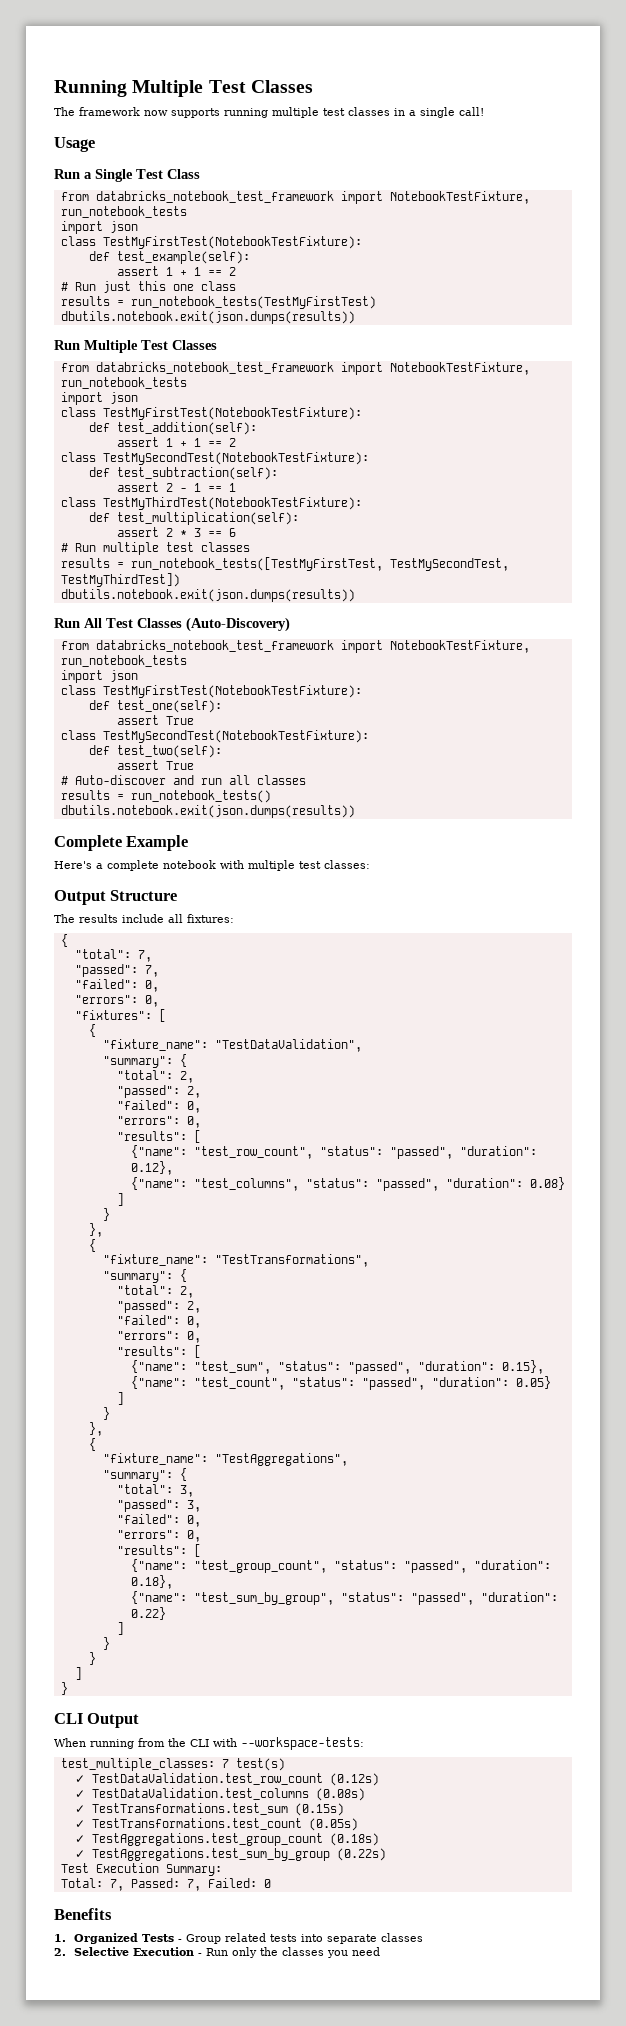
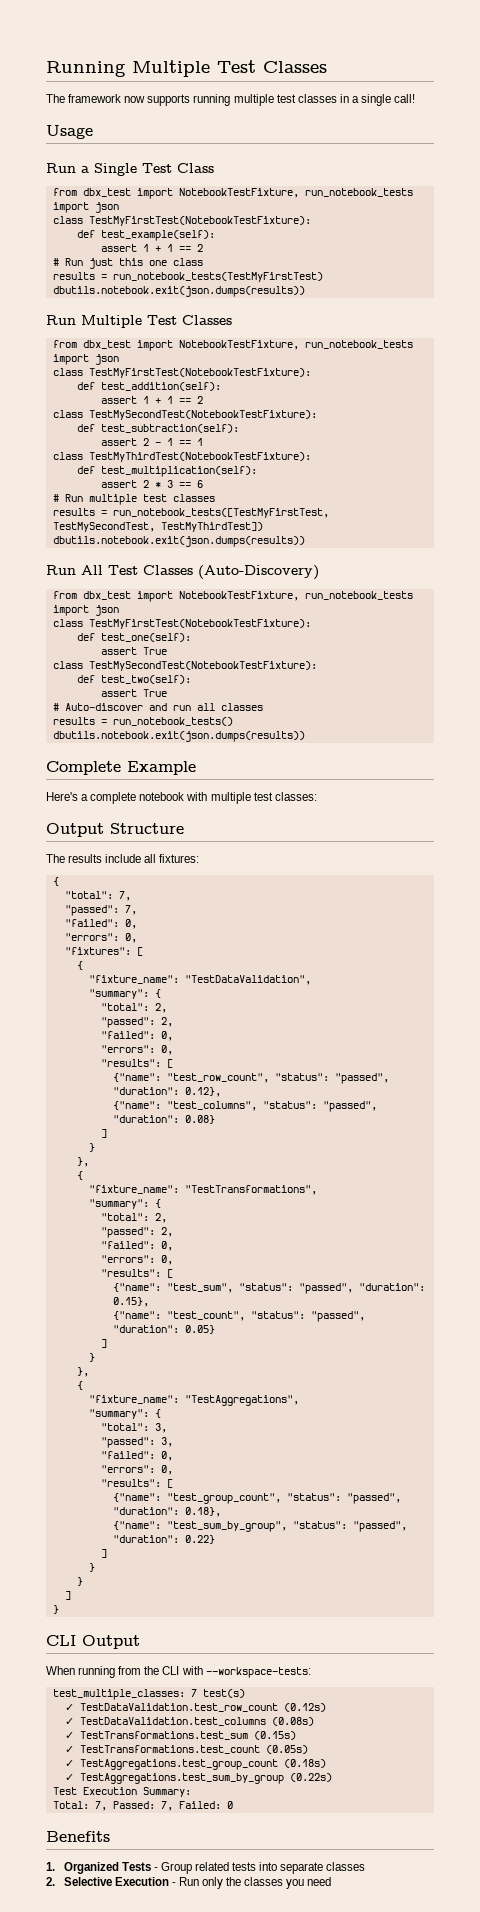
  Run a Single Test Class
- from databricks_notebook_test_framework import NotebookTestFixture, run_notebook_tests
+ from dbx_test import NotebookTestFixture, run_notebook_tests
  Run Multiple Test Classes
- from databricks_notebook_test_framework import NotebookTestFixture, run_notebook_tests
+ from dbx_test import NotebookTestFixture, run_notebook_tests
  Run All Test Classes (Auto-Discovery)
- from databricks_notebook_test_framework import NotebookTestFixture, run_notebook_tests
+ from dbx_test import NotebookTestFixture, run_notebook_tests

